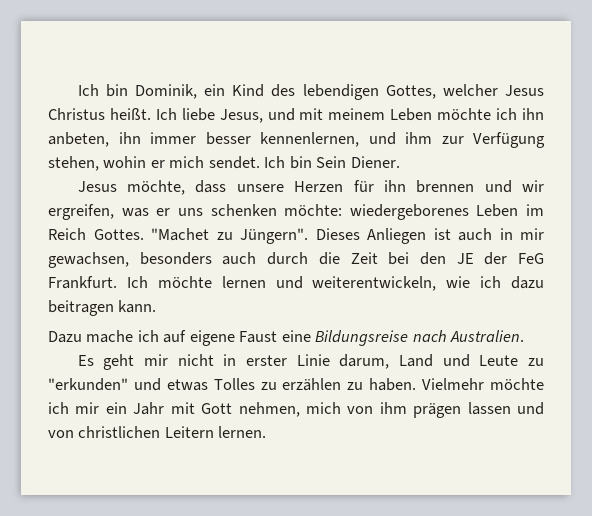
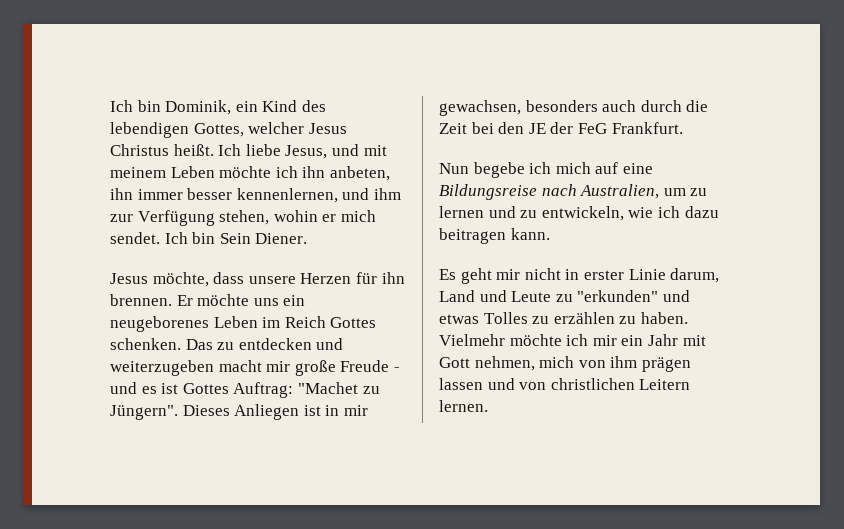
- Jesus möchte, dass unsere Herzen für ihn brennen und wir ergreifen, was er uns schenken möchte: wiedergeborenes Leben im Reich Gottes. "Machet zu Jüngern".
+ Jesus möchte, dass unsere Herzen für ihn brennen. Er möchte uns ein neugeborenes Leben im Reich Gottes schenken. Das zu entdecken und weiterzugeben macht mir große Freude - und es ist Gottes Auftrag: "Machet zu Jüngern".
- Dieses Anliegen ist auch in mir gewachsen, besonders auch durch die Zeit bei den JE der FeG Frankfurt. Ich möchte lernen und weiterentwickeln, wie ich dazu beitragen kann.
+ Dieses Anliegen ist in mir gewachsen, besonders auch durch die Zeit bei den JE der FeG Frankfurt.
+ Nun begebe ich mich auf eine Bildungsreise nach Australien, um zu lernen und zu entwickeln, wie ich dazu beitragen kann.
- Dazu mache ich auf eigene Faust eine Bildungsreise nach Australien.

